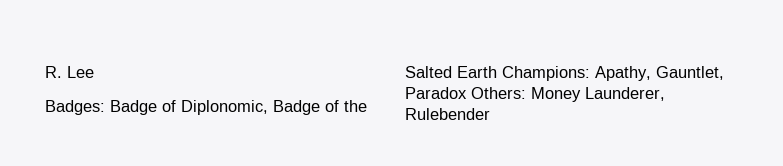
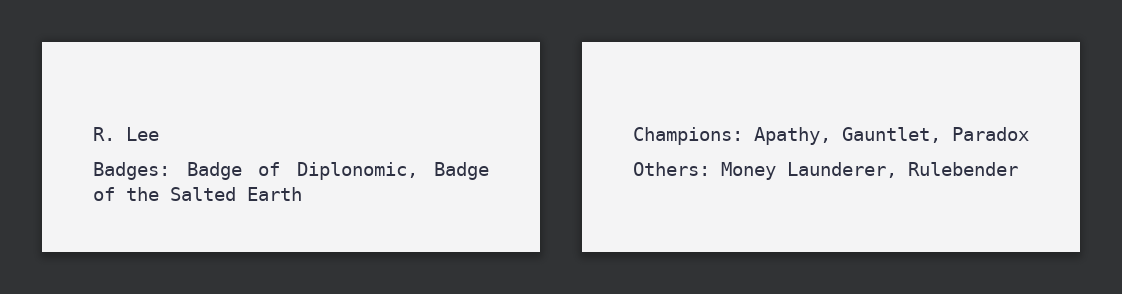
- Badges: Badge of Diplonomic, Badge of the Salted Earth Champions: Apathy, Gauntlet, Paradox Others: Money Launderer, Rulebender
+ Badges: Badge of Diplonomic, Badge of the Salted Earth
+ Champions: Apathy, Gauntlet, Paradox
+ Others: Money Launderer, Rulebender

